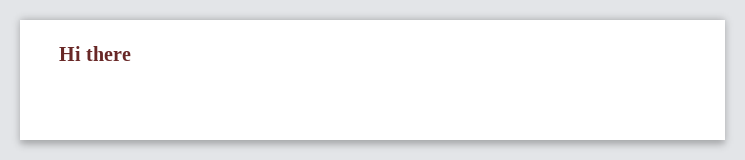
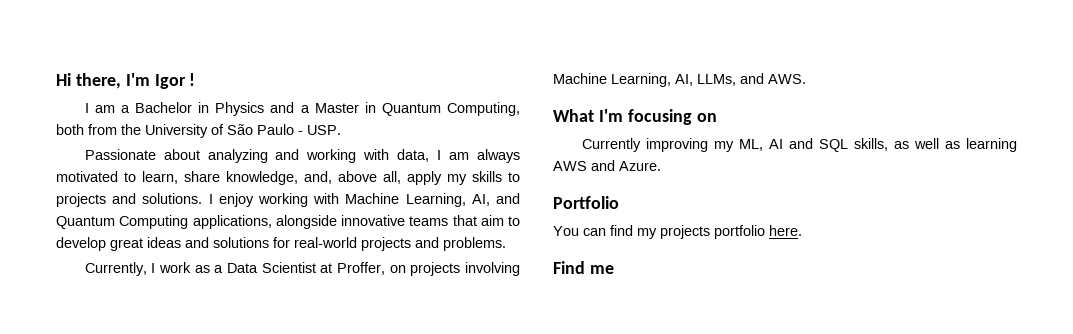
- Hi there
+ Hi there, I'm Igor !
+ I am a Bachelor in Physics and a Master in Quantum Computing, both from the University of São Paulo - USP.
+ Passionate about analyzing and working with data, I am always motivated to learn, share knowledge, and, above all, apply my skills to projects and solutions. I enjoy working with Machine Learning, AI, and Quantum Computing applications, alongside innovative teams that aim to develop great ideas and solutions for real-world projects and problems.
+ Currently, I work as a Data Scientist at Proffer, on projects involving Machine Learning, AI, LLMs, and AWS.
+ What I'm focusing on
+ Currently improving my ML, AI and SQL skills, as well as learning AWS and Azure.
+ Portfolio
+ You can find my projects portfolio here.
+ Find me

